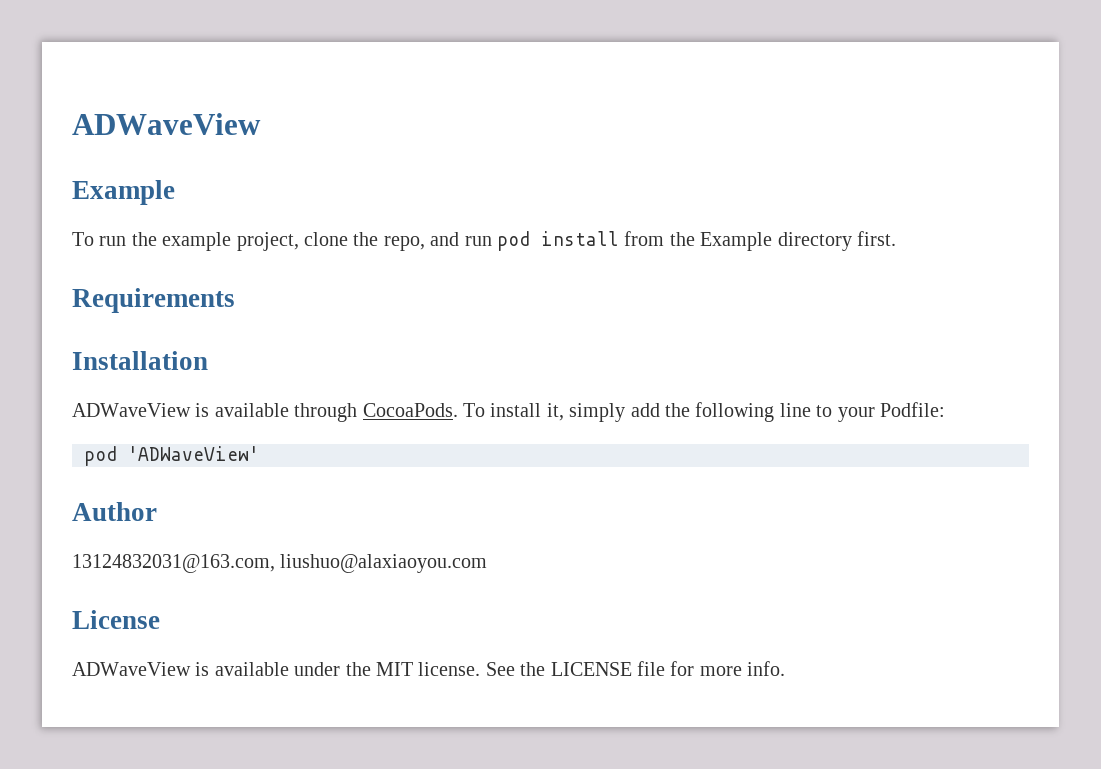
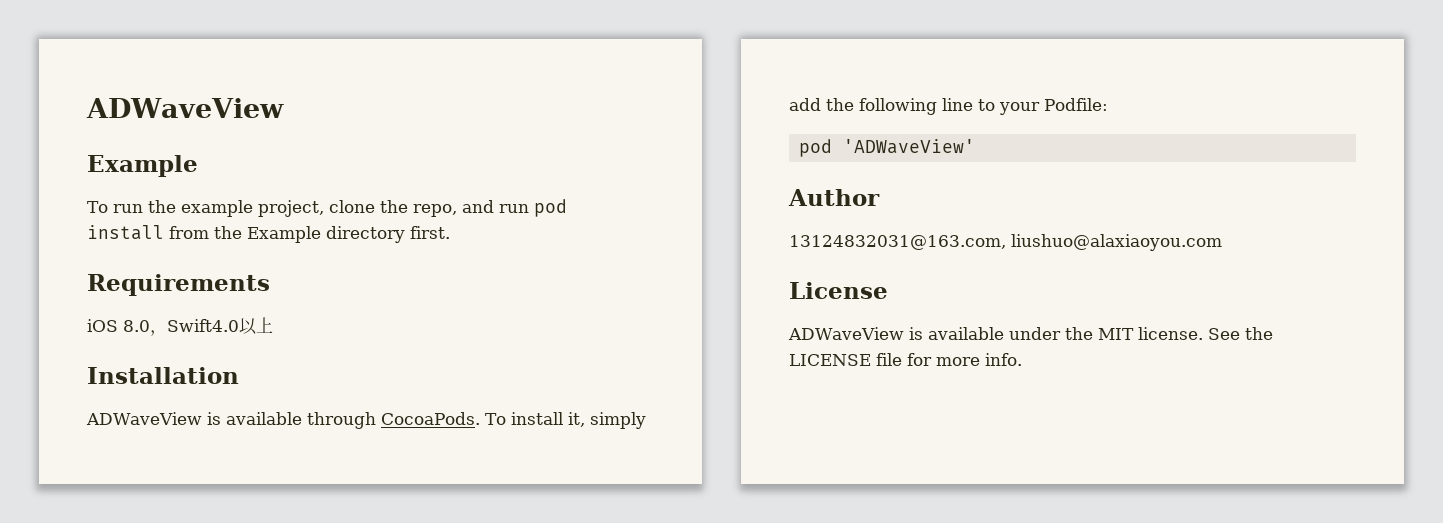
+ iOS 8.0，Swift4.0以上

